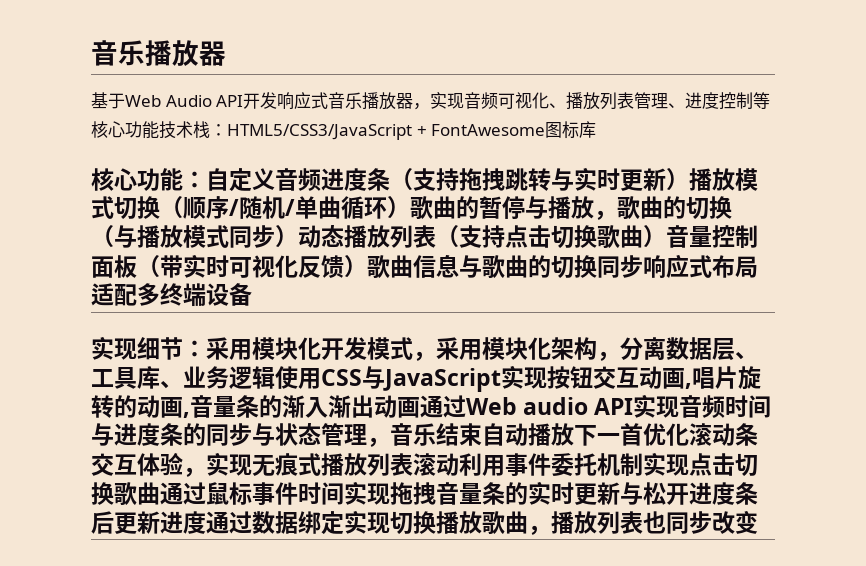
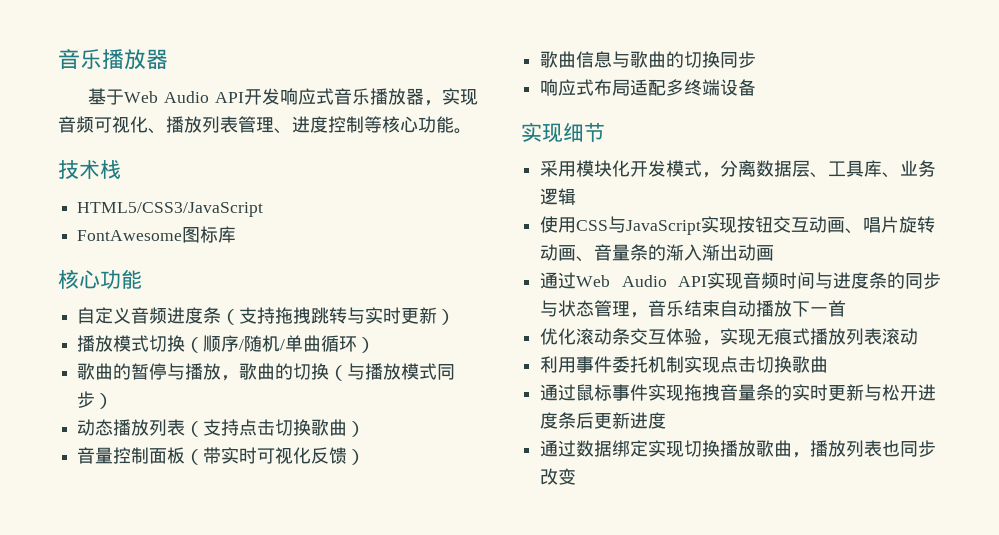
- 基于Web Audio API开发响应式音乐播放器，实现音频可视化、播放列表管理、进度控制等核心功能技术栈：HTML5/CSS3/JavaScript + FontAwesome图标库
- 核心功能：自定义音频进度条（支持拖拽跳转与实时更新）播放模式切换（顺序/随机/单曲循环）歌曲的暂停与播放，歌曲的切换（与播放模式同步）动态播放列表（支持点击切换歌曲）音量控制面板（带实时可视化反馈）歌曲信息与歌曲的切换同步响应式布局适配多终端设备
+ 基于Web Audio API开发响应式音乐播放器，实现音频可视化、播放列表管理、进度控制等核心功能。
+ 技术栈
+ HTML5/CSS3/JavaScript
+ FontAwesome图标库
+ 核心功能
+ 自定义音频进度条（支持拖拽跳转与实时更新）
+ 播放模式切换（顺序/随机/单曲循环）
+ 歌曲的暂停与播放，歌曲的切换（与播放模式同步）
+ 动态播放列表（支持点击切换歌曲）
+ 音量控制面板（带实时可视化反馈）
+ 歌曲信息与歌曲的切换同步
+ 响应式布局适配多终端设备
- 实现细节：采用模块化开发模式，采用模块化架构，分离数据层、工具库、业务逻辑使用CSS与JavaScript实现按钮交互动画,唱片旋转的动画,音量条的渐入渐出动画通过Web audio API实现音频时间与进度条的同步与状态管理，音乐结束自动播放下一首优化滚动条交互体验，实现无痕式播放列表滚动利用事件委托机制实现点击切换歌曲通过鼠标事件时间实现拖拽音量条的实时更新与松开进度条后更新进度通过数据绑定实现切换播放歌曲，播放列表也同步改变
+ 实现细节
+ 采用模块化开发模式，分离数据层、工具库、业务逻辑
+ 使用CSS与JavaScript实现按钮交互动画、唱片旋转动画、音量条的渐入渐出动画
+ 通过Web Audio API实现音频时间与进度条的同步与状态管理，音乐结束自动播放下一首
+ 优化滚动条交互体验，实现无痕式播放列表滚动
+ 利用事件委托机制实现点击切换歌曲
+ 通过鼠标事件实现拖拽音量条的实时更新与松开进度条后更新进度
+ 通过数据绑定实现切换播放歌曲，播放列表也同步改变

